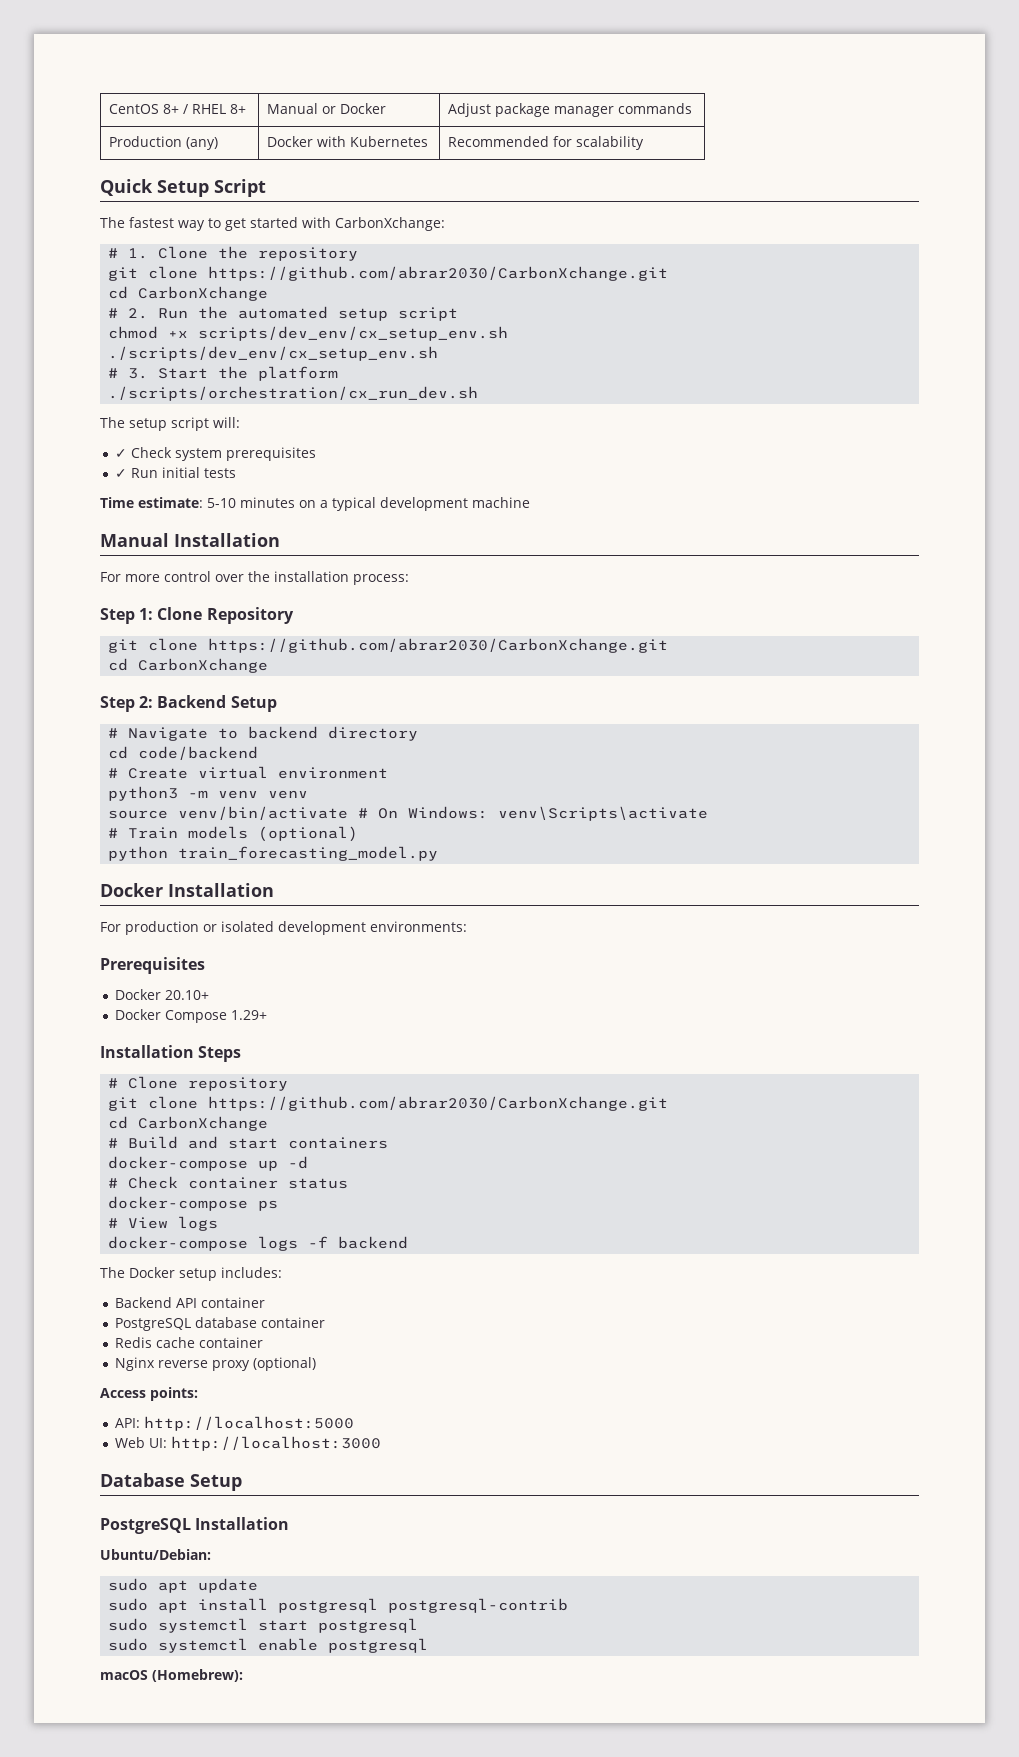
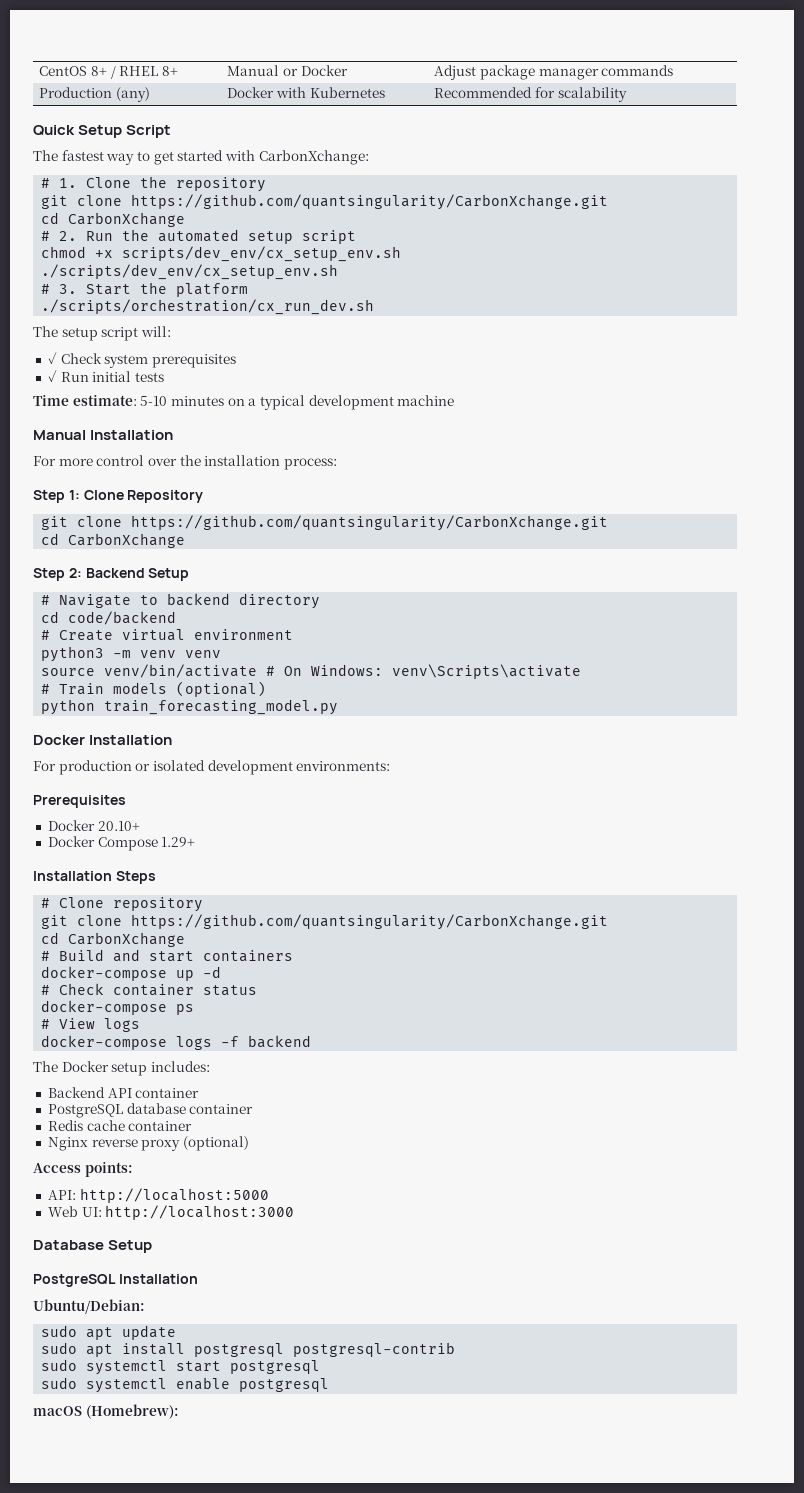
  # 1. Clone the repository
- git clone https://github.com/abrar2030/CarbonXchange.git
+ git clone https://github.com/quantsingularity/CarbonXchange.git
  Step 1: Clone Repository
- git clone https://github.com/abrar2030/CarbonXchange.git
+ git clone https://github.com/quantsingularity/CarbonXchange.git
  # Clone repository
- git clone https://github.com/abrar2030/CarbonXchange.git
+ git clone https://github.com/quantsingularity/CarbonXchange.git

